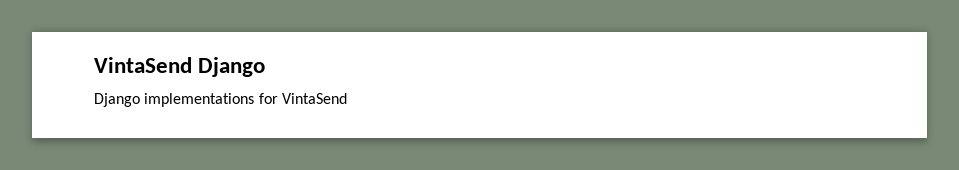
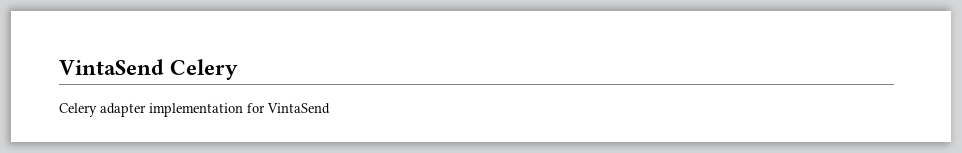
- VintaSend Django
- Django implementations for VintaSend
+ VintaSend Celery
+ Celery adapter implementation for VintaSend

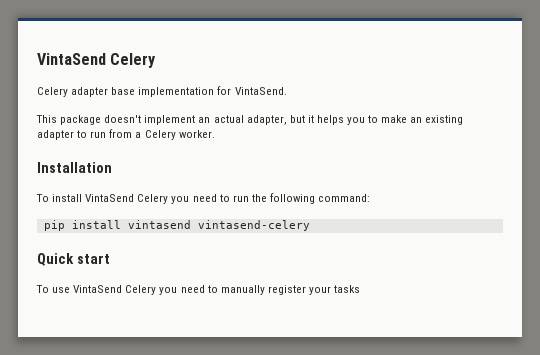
- Celery adapter implementation for VintaSend
+ Celery adapter base implementation for VintaSend.
+ This package doesn't implement an actual adapter, but it helps you to make an existing adapter to run from a Celery worker.
+ Installation
+ To install VintaSend Celery you need to run the following command:
+ pip install vintasend vintasend-celery
+ Quick start
+ To use VintaSend Celery you need to manually register your tasks

